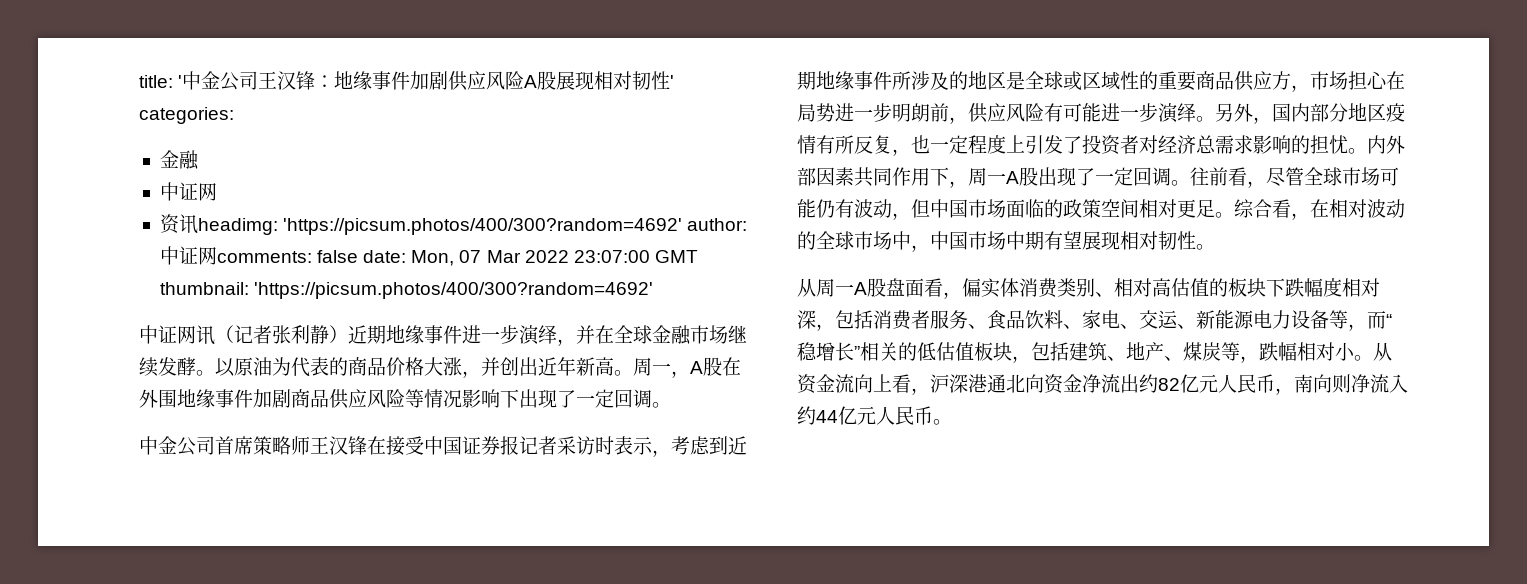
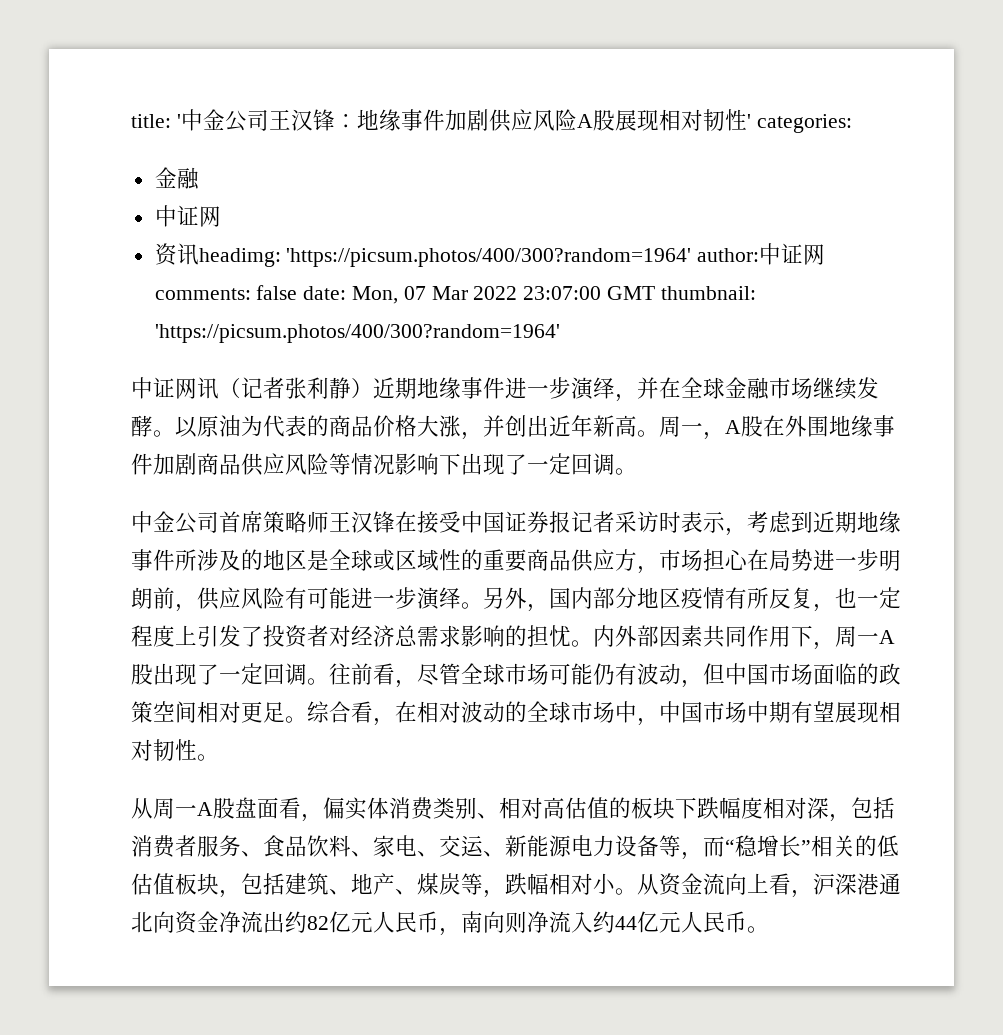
- 资讯headimg: 'https://picsum.photos/400/300?random=4692' author:中证网comments: false date: Mon, 07 Mar 2022 23:07:00 GMT thumbnail: 'https://picsum.photos/400/300?random=4692'
+ 资讯headimg: 'https://picsum.photos/400/300?random=1964' author:中证网comments: false date: Mon, 07 Mar 2022 23:07:00 GMT thumbnail: 'https://picsum.photos/400/300?random=1964'

